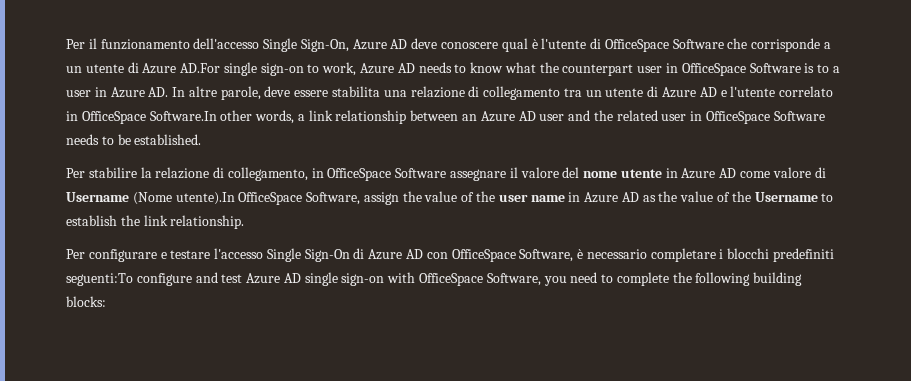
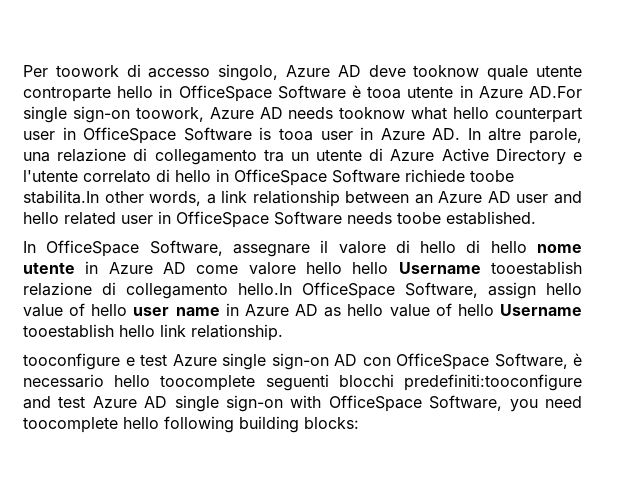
- Per il funzionamento dell'accesso Single Sign-On, Azure AD deve conoscere qual è l'utente di OfficeSpace Software che corrisponde a un utente di Azure AD.For single sign-on to work, Azure AD needs to know what the counterpart user in OfficeSpace Software is to a user in Azure AD. In altre parole, deve essere stabilita una relazione di collegamento tra un utente di Azure AD e l'utente correlato in OfficeSpace Software.In other words, a link relationship between an Azure AD user and the related user in OfficeSpace Software needs to be established.
+ Per toowork di accesso singolo, Azure AD deve tooknow quale utente controparte hello in OfficeSpace Software è tooa utente in Azure AD.For single sign-on toowork, Azure AD needs tooknow what hello counterpart user in OfficeSpace Software is tooa user in Azure AD. In altre parole, una relazione di collegamento tra un utente di Azure Active Directory e l'utente correlato di hello in OfficeSpace Software richiede toobe stabilita.In other words, a link relationship between an Azure AD user and hello related user in OfficeSpace Software needs toobe established.
- Per stabilire la relazione di collegamento, in OfficeSpace Software assegnare il valore del nome utente in Azure AD come valore di Username (Nome utente).In OfficeSpace Software, assign the value of the user name in Azure AD as the value of the Username to establish the link relationship.
- Per configurare e testare l'accesso Single Sign-On di Azure AD con OfficeSpace Software, è necessario completare i blocchi predefiniti seguenti:To configure and test Azure AD single sign-on with OfficeSpace Software, you need to complete the following building blocks:
+ In OfficeSpace Software, assegnare il valore di hello di hello nome utente in Azure AD come valore hello hello Username tooestablish relazione di collegamento hello.In OfficeSpace Software, assign hello value of hello user name in Azure AD as hello value of hello Username tooestablish hello link relationship.
+ tooconfigure e test Azure single sign-on AD con OfficeSpace Software, è necessario hello toocomplete seguenti blocchi predefiniti:tooconfigure and test Azure AD single sign-on with OfficeSpace Software, you need toocomplete hello following building blocks:

